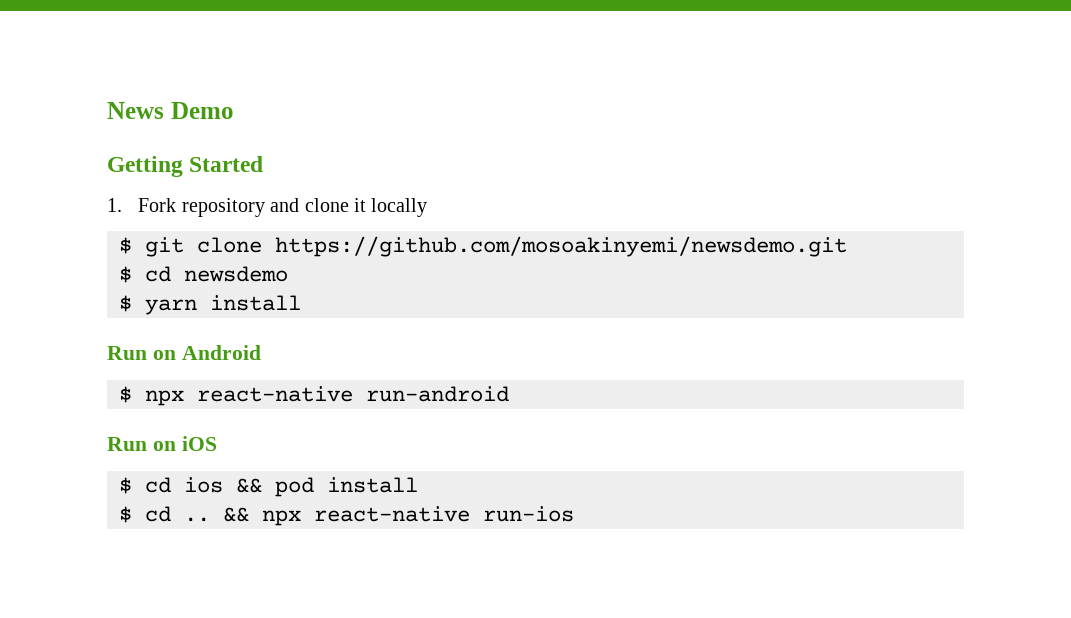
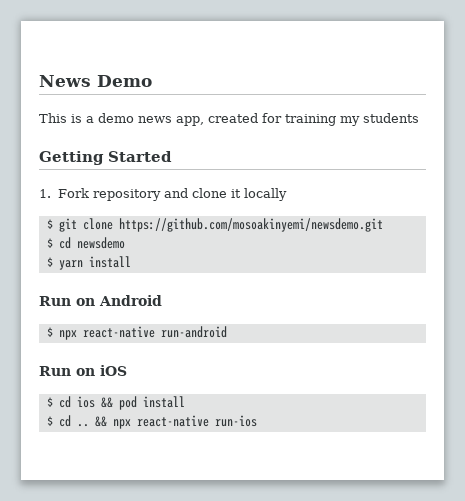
+ This is a demo news app, created for training my students

